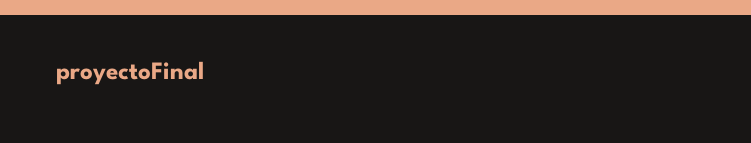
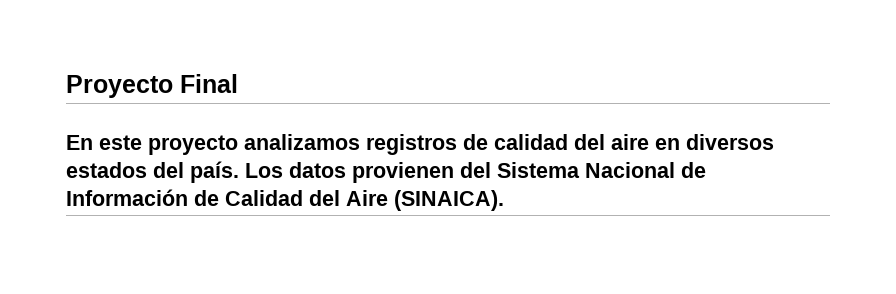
- proyectoFinal
+ Proyecto Final
+ En este proyecto analizamos registros de calidad del aire en diversos estados del país. Los datos provienen del Sistema Nacional de Información de Calidad del Aire (SINAICA).

